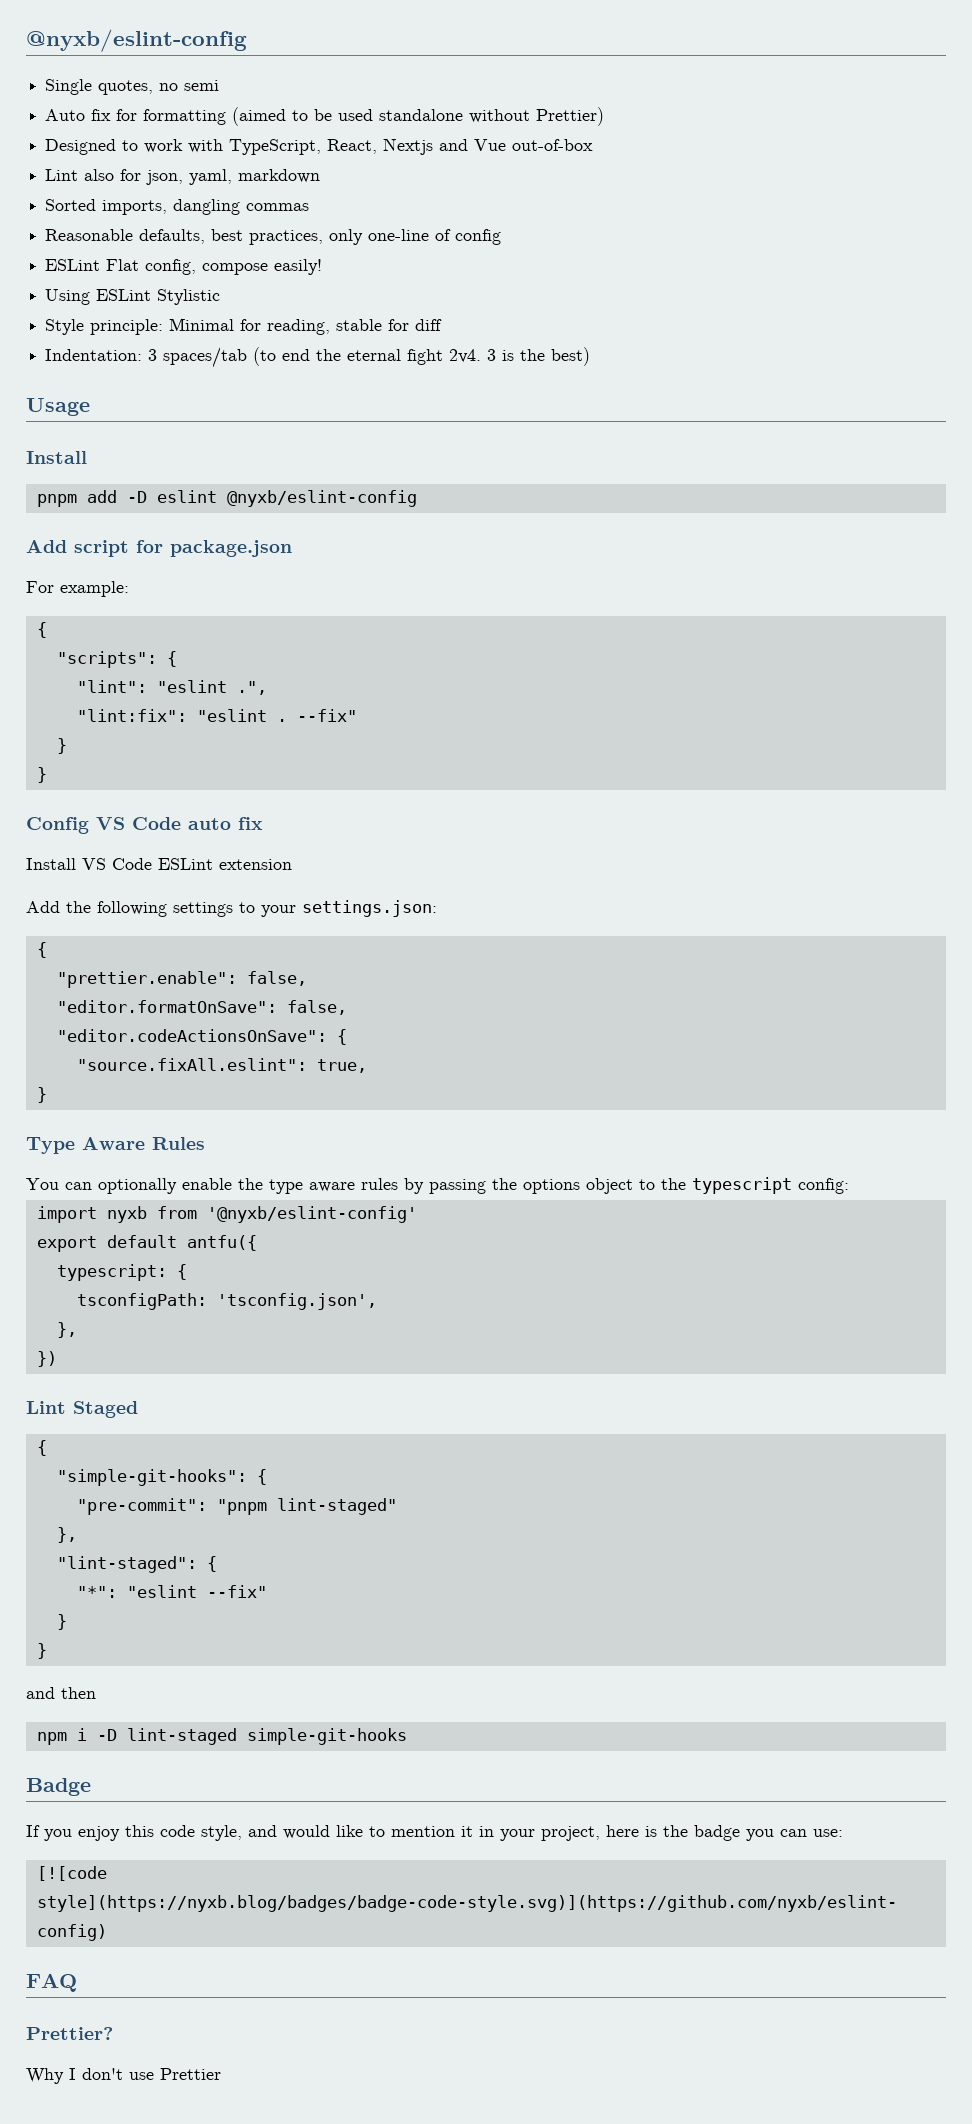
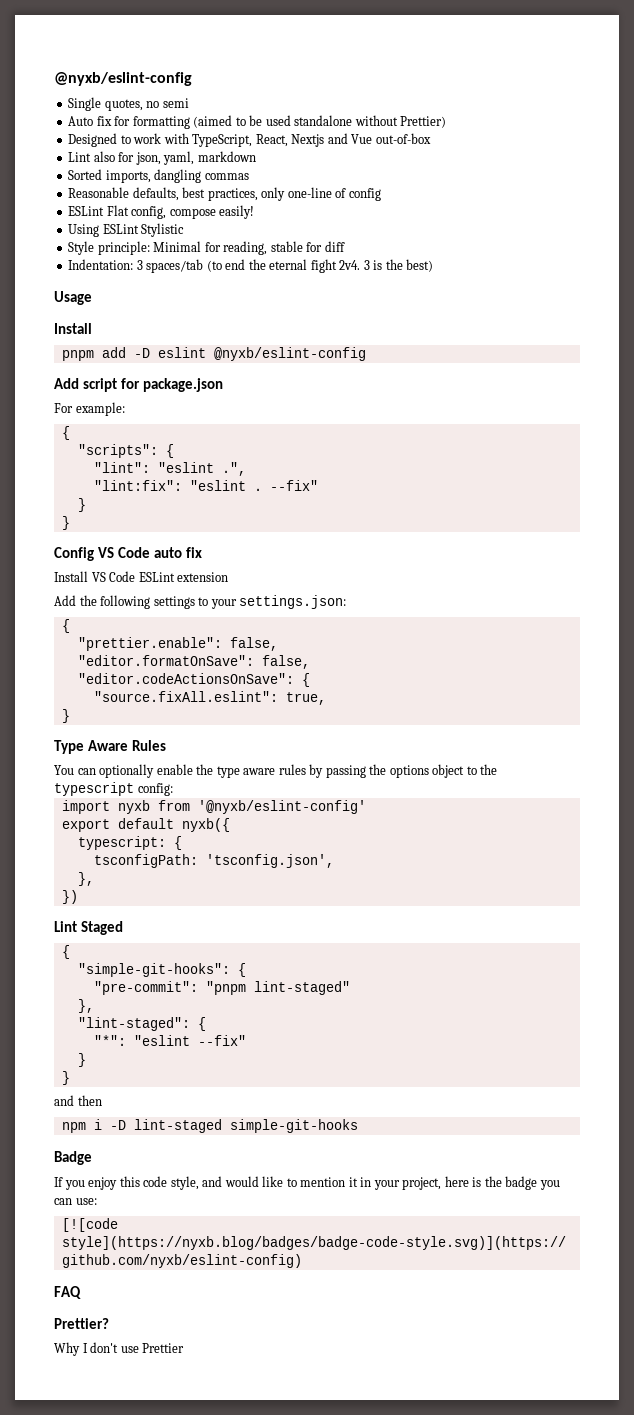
- export default antfu({
+ export default nyxb({

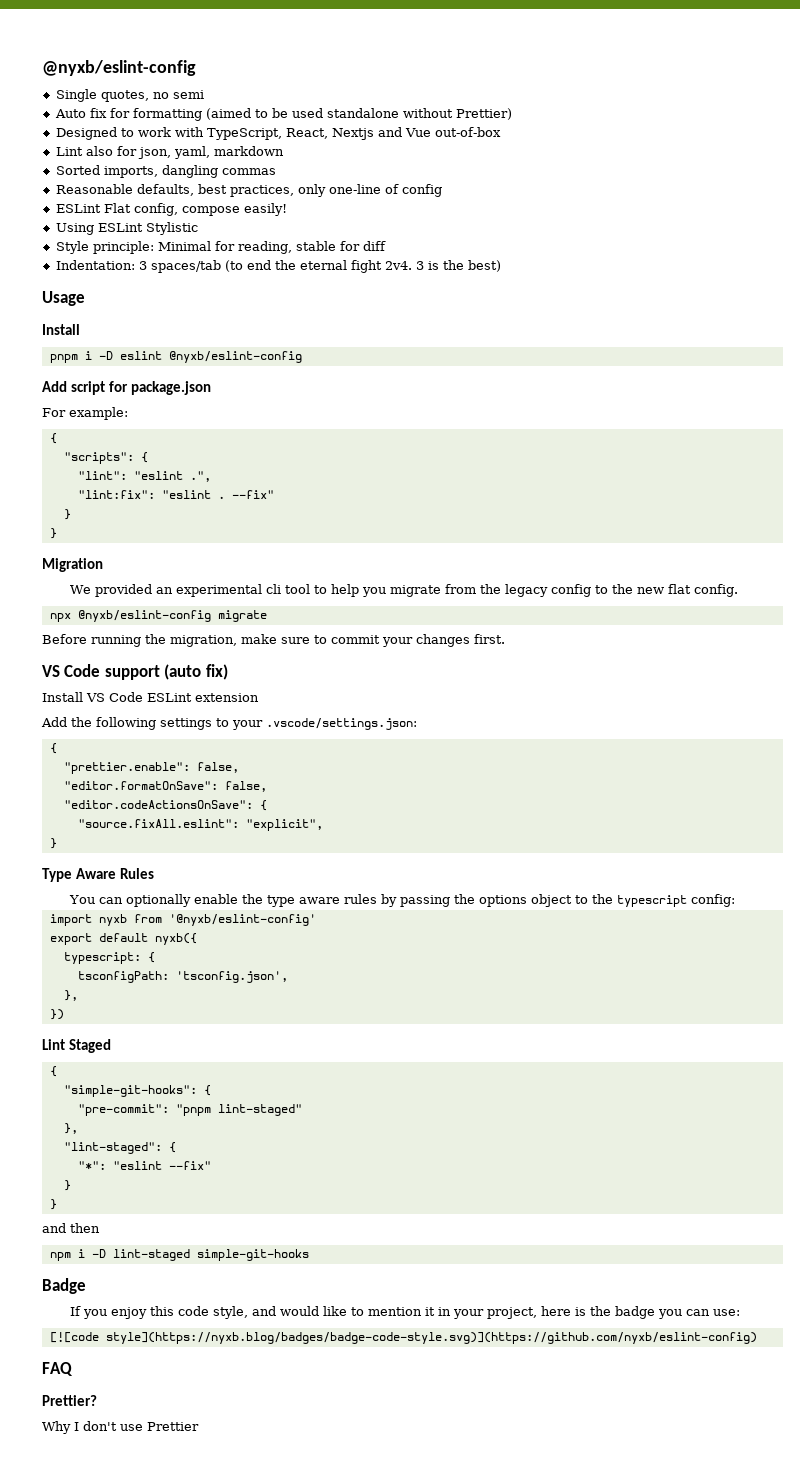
- pnpm add -D eslint @nyxb/eslint-config
+ pnpm i -D eslint @nyxb/eslint-config
- Config VS Code auto fix
+ Migration
+ We provided an experimental cli tool to help you migrate from the legacy config to the new flat config.
+ npx @nyxb/eslint-config migrate
+ Before running the migration, make sure to commit your changes first.
+ VS Code support (auto fix)
- Add the following settings to your settings.json:
+ Add the following settings to your .vscode/settings.json:
- "source.fixAll.eslint": true,
+ "source.fixAll.eslint": "explicit",

